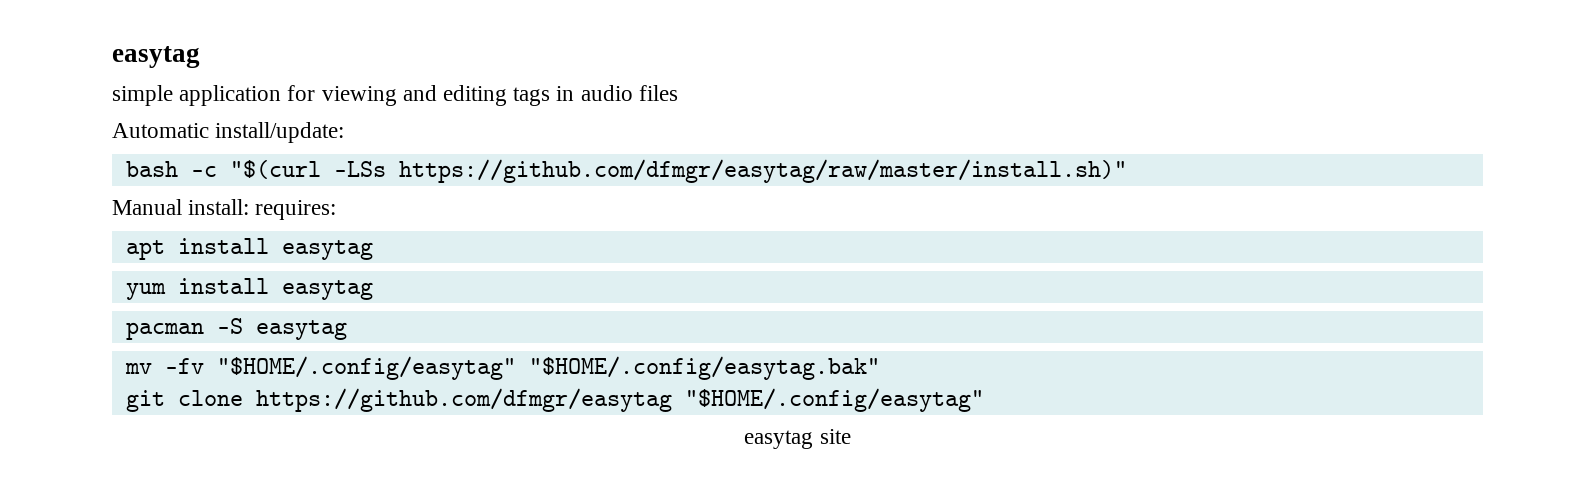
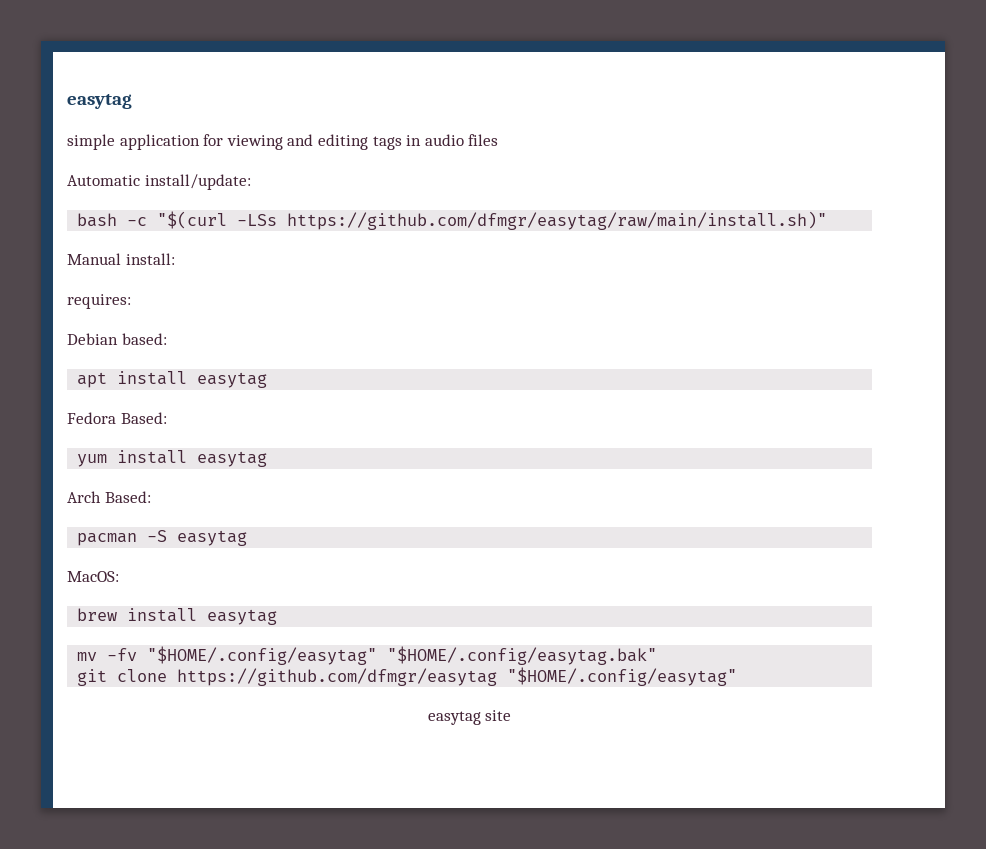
- bash -c "$(curl -LSs https://github.com/dfmgr/easytag/raw/master/install.sh)"
+ bash -c "$(curl -LSs https://github.com/dfmgr/easytag/raw/main/install.sh)"
- Manual install: requires:
+ Manual install:
+ requires:
+ Debian based:
+ Fedora Based:
+ Arch Based:
+ MacOS:
+ brew install easytag

